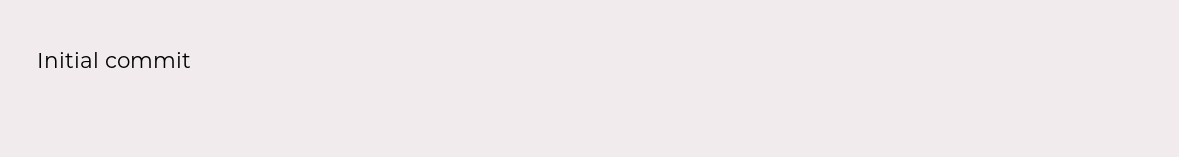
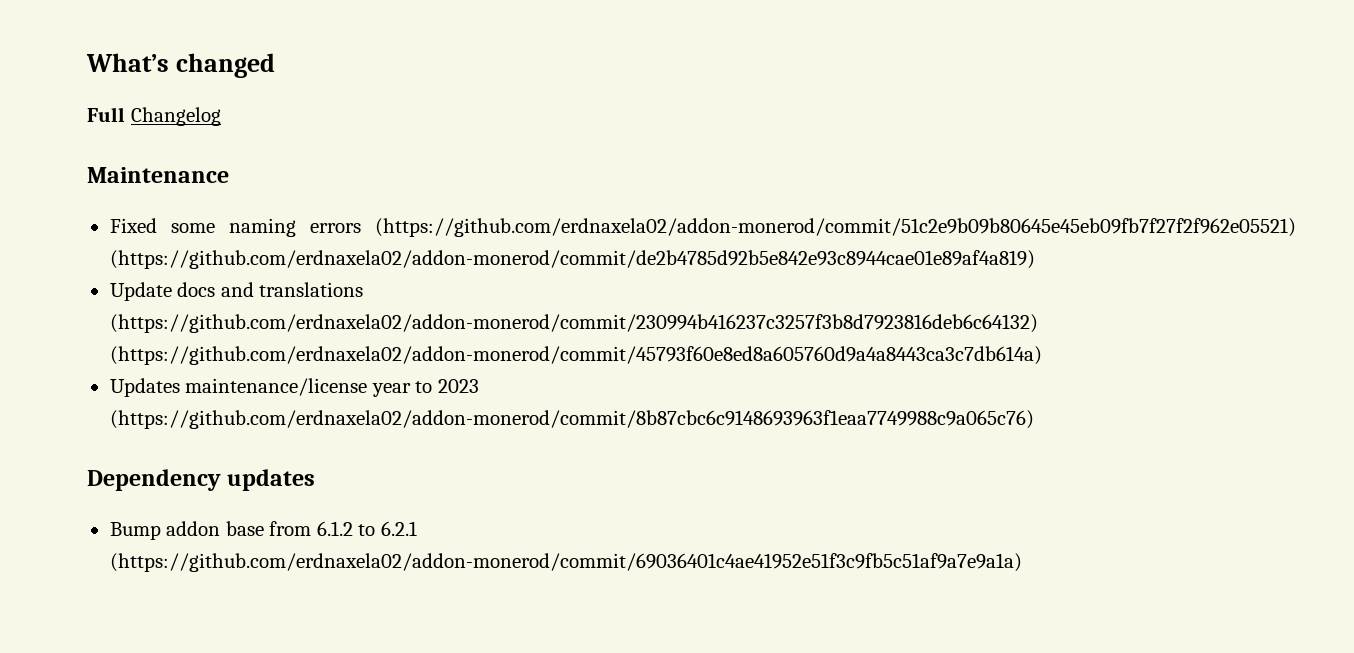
- Initial commit
+ What’s changed
+ Full Changelog
+ Maintenance
+ Fixed some naming errors (https://github.com/erdnaxela02/addon-monerod/commit/51c2e9b09b80645e45eb09fb7f27f2f962e05521) (https://github.com/erdnaxela02/addon-monerod/commit/de2b4785d92b5e842e93c8944cae01e89af4a819)
+ Update docs and translations (https://github.com/erdnaxela02/addon-monerod/commit/230994b416237c3257f3b8d7923816deb6c64132) (https://github.com/erdnaxela02/addon-monerod/commit/45793f60e8ed8a605760d9a4a8443ca3c7db614a)
+ Updates maintenance/license year to 2023 (https://github.com/erdnaxela02/addon-monerod/commit/8b87cbc6c9148693963f1eaa7749988c9a065c76)
+ Dependency updates
+ Bump addon base from 6.1.2 to 6.2.1 (https://github.com/erdnaxela02/addon-monerod/commit/69036401c4ae41952e51f3c9fb5c51af9a7e9a1a)

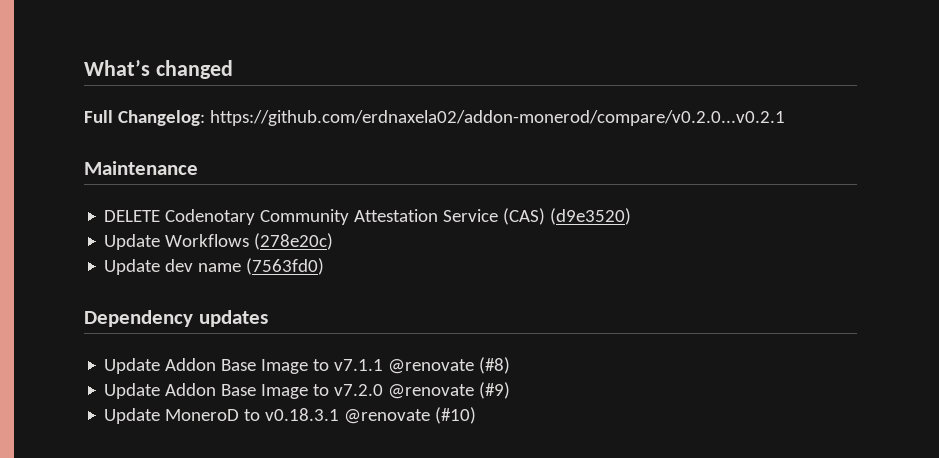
- Full Changelog
+ Full Changelog: https://github.com/erdnaxela02/addon-monerod/compare/v0.2.0...v0.2.1
- Fixed some naming errors (https://github.com/erdnaxela02/addon-monerod/commit/51c2e9b09b80645e45eb09fb7f27f2f962e05521) (https://github.com/erdnaxela02/addon-monerod/commit/de2b4785d92b5e842e93c8944cae01e89af4a819)
- Update docs and translations (https://github.com/erdnaxela02/addon-monerod/commit/230994b416237c3257f3b8d7923816deb6c64132) (https://github.com/erdnaxela02/addon-monerod/commit/45793f60e8ed8a605760d9a4a8443ca3c7db614a)
- Updates maintenance/license year to 2023 (https://github.com/erdnaxela02/addon-monerod/commit/8b87cbc6c9148693963f1eaa7749988c9a065c76)
+ DELETE Codenotary Community Attestation Service (CAS) (d9e3520)
+ Update Workflows (278e20c)
+ Update dev name (7563fd0)
  Dependency updates
- Bump addon base from 6.1.2 to 6.2.1 (https://github.com/erdnaxela02/addon-monerod/commit/69036401c4ae41952e51f3c9fb5c51af9a7e9a1a)
+ Update Addon Base Image to v7.1.1 @renovate (#8)
+ Update Addon Base Image to v7.2.0 @renovate (#9)
+ Update MoneroD to v0.18.3.1 @renovate (#10)

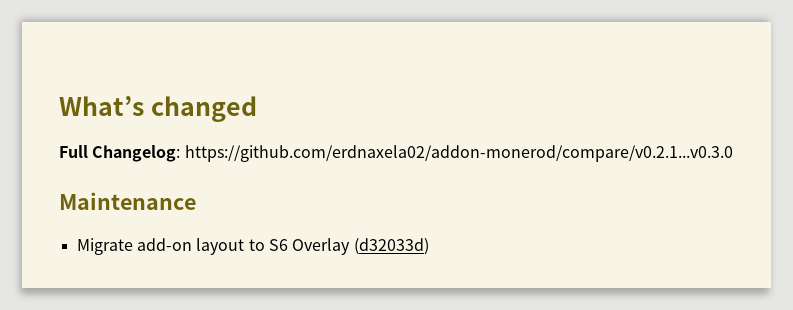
- Full Changelog: https://github.com/erdnaxela02/addon-monerod/compare/v0.2.0...v0.2.1
+ Full Changelog: https://github.com/erdnaxela02/addon-monerod/compare/v0.2.1...v0.3.0
- DELETE Codenotary Community Attestation Service (CAS) (d9e3520)
- Update Workflows (278e20c)
- Update dev name (7563fd0)
- Dependency updates
- Update Addon Base Image to v7.1.1 @renovate (#8)
- Update Addon Base Image to v7.2.0 @renovate (#9)
- Update MoneroD to v0.18.3.1 @renovate (#10)
+ Migrate add-on layout to S6 Overlay (d32033d)

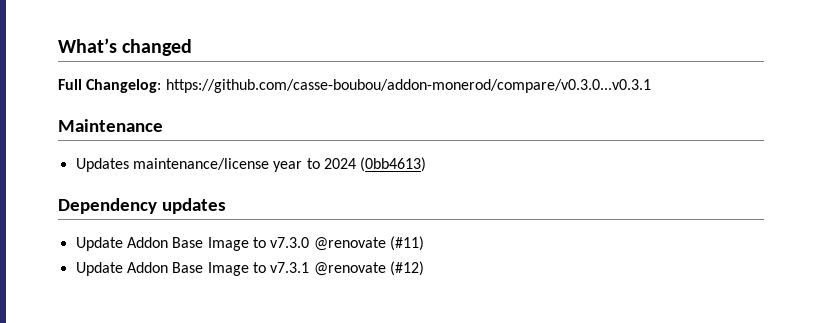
- Full Changelog: https://github.com/erdnaxela02/addon-monerod/compare/v0.2.1...v0.3.0
+ Full Changelog: https://github.com/casse-boubou/addon-monerod/compare/v0.3.0...v0.3.1
- Migrate add-on layout to S6 Overlay (d32033d)
+ Updates maintenance/license year to 2024 (0bb4613)
+ Dependency updates
+ Update Addon Base Image to v7.3.0 @renovate (#11)
+ Update Addon Base Image to v7.3.1 @renovate (#12)

